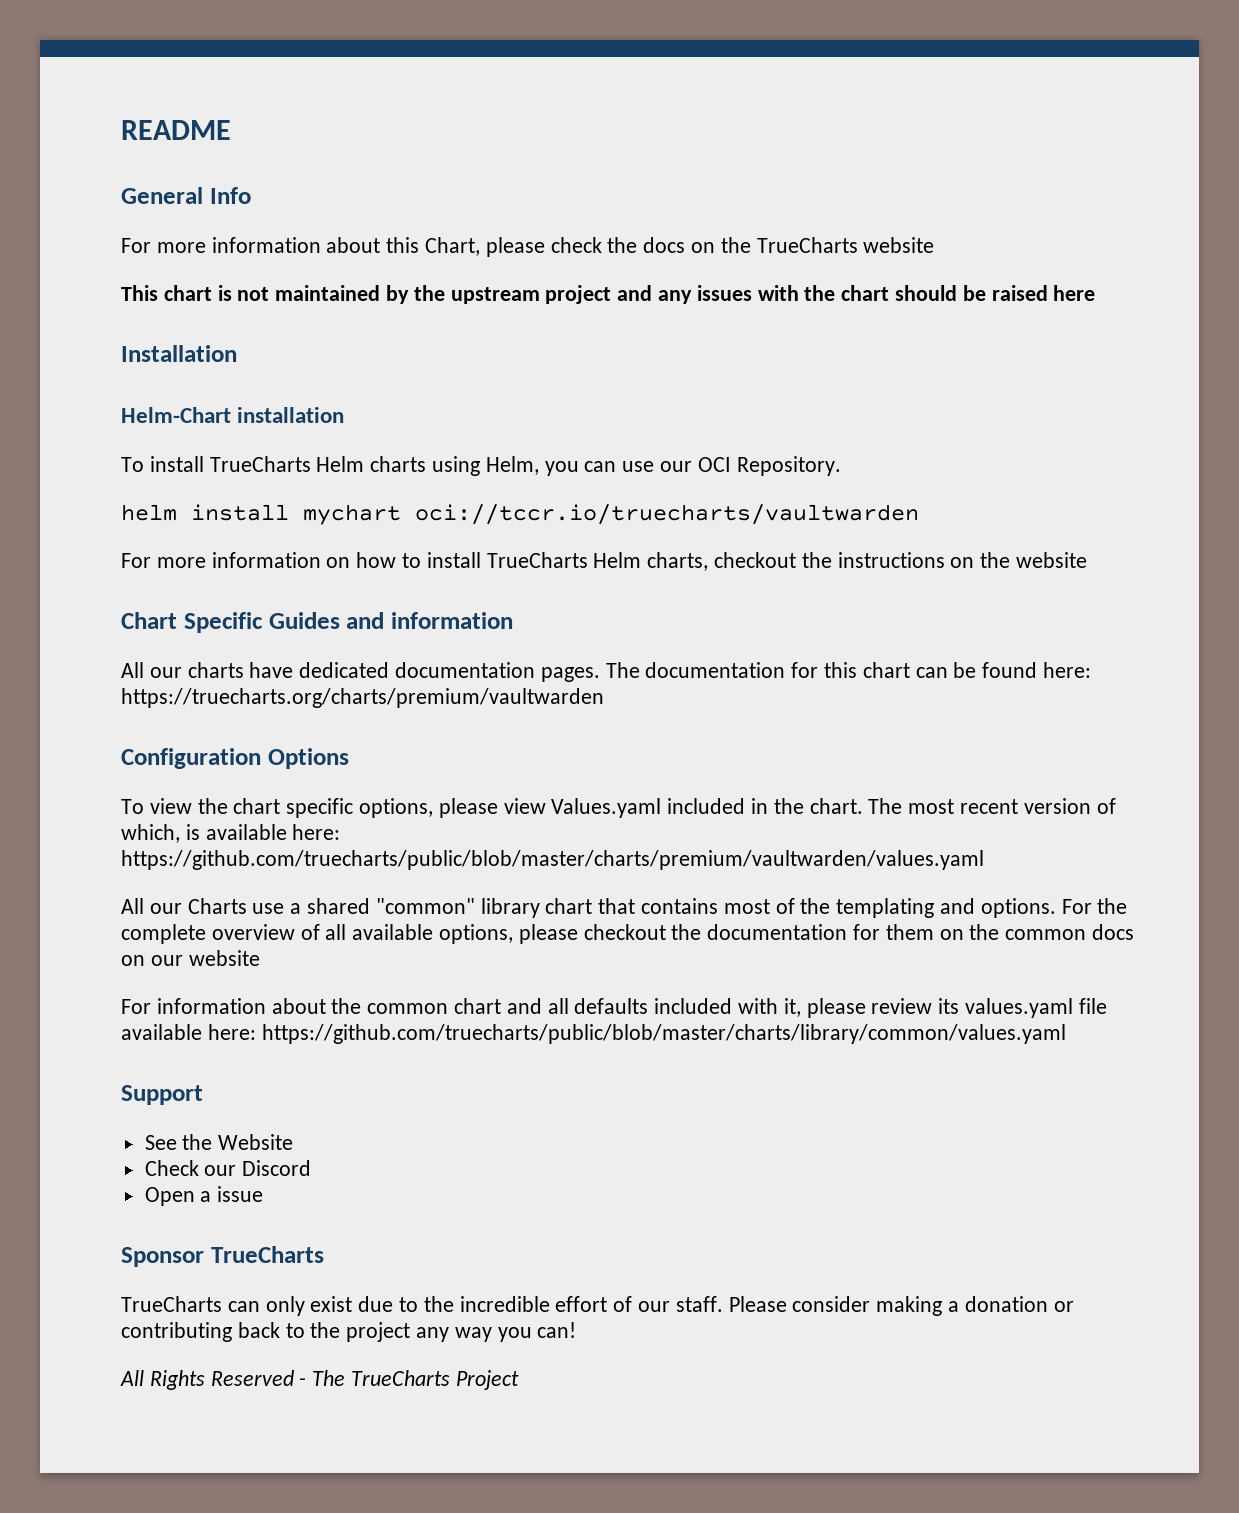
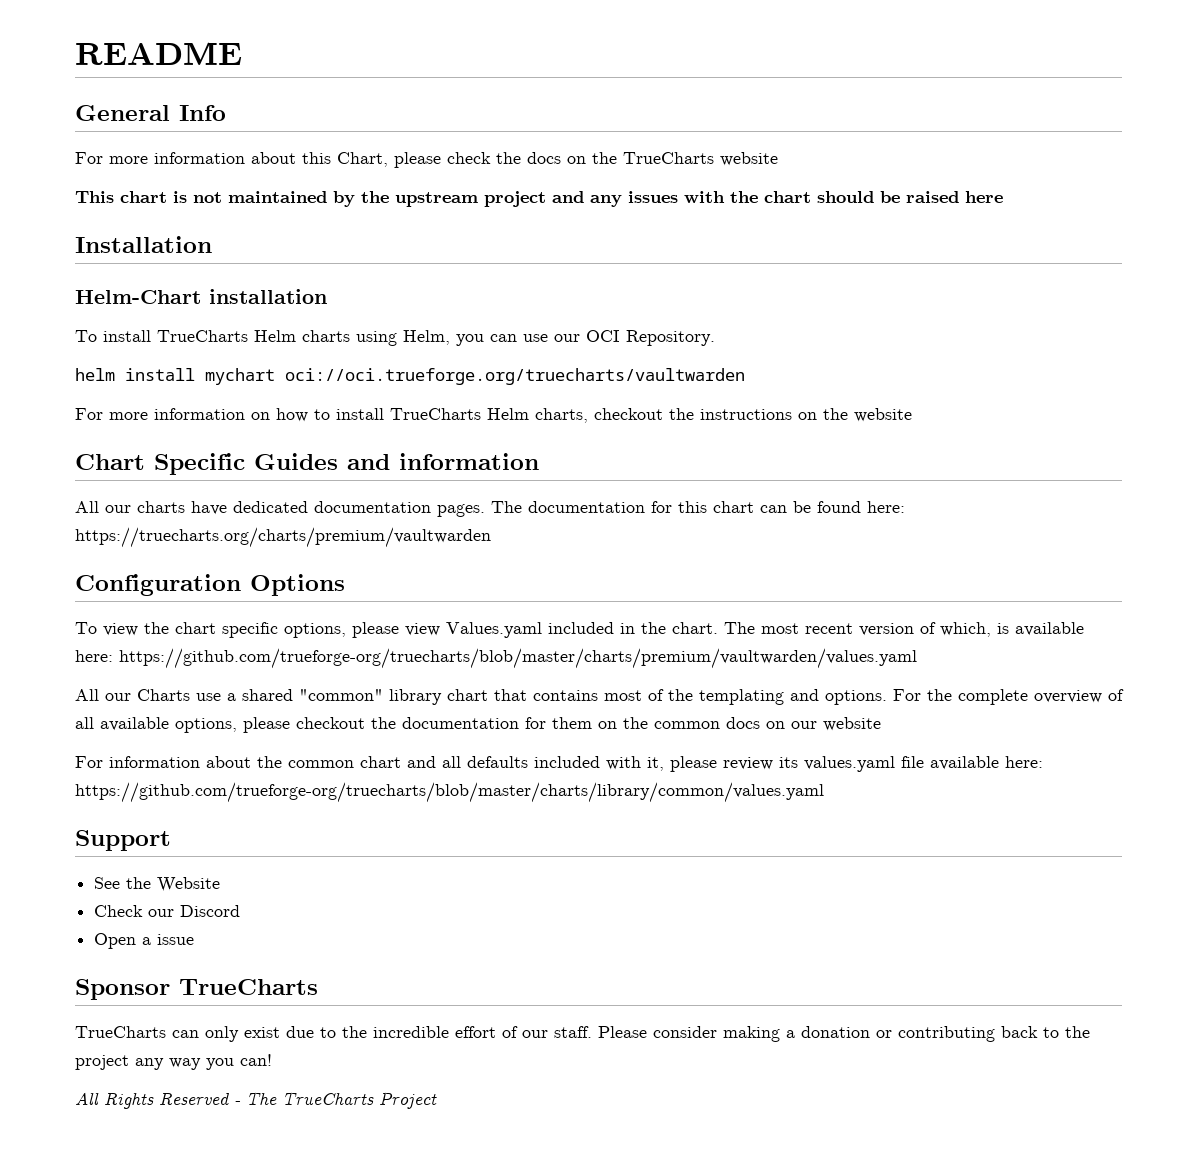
- helm install mychart oci://tccr.io/truecharts/vaultwarden
+ helm install mychart oci://oci.trueforge.org/truecharts/vaultwarden
- The most recent version of which, is available here: https://github.com/truecharts/public/blob/master/charts/premium/vaultwarden/values.yaml
+ The most recent version of which, is available here: https://github.com/trueforge-org/truecharts/blob/master/charts/premium/vaultwarden/values.yaml
- For information about the common chart and all defaults included with it, please review its values.yaml file available here: https://github.com/truecharts/public/blob/master/charts/library/common/values.yaml
+ For information about the common chart and all defaults included with it, please review its values.yaml file available here: https://github.com/trueforge-org/truecharts/blob/master/charts/library/common/values.yaml

